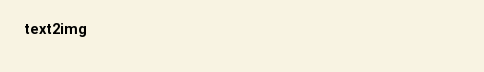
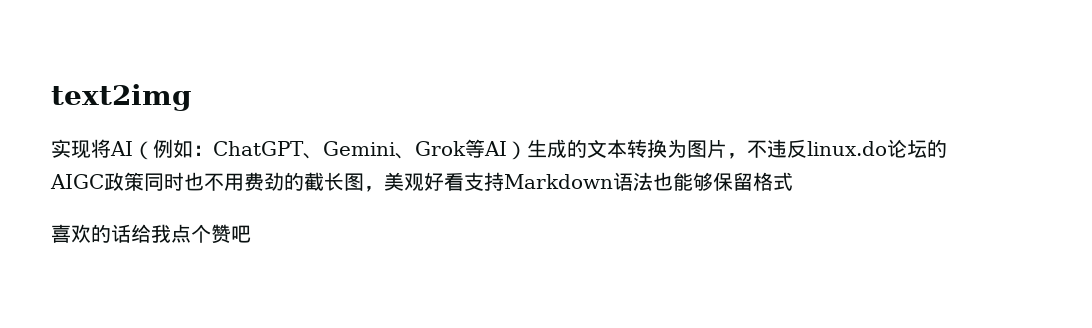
+ 实现将AI（例如：ChatGPT、Gemini、Grok等AI）生成的文本转换为图片，不违反linux.do论坛的AIGC政策同时也不用费劲的截长图，美观好看支持Markdown语法也能够保留格式
+ 喜欢的话给我点个赞吧

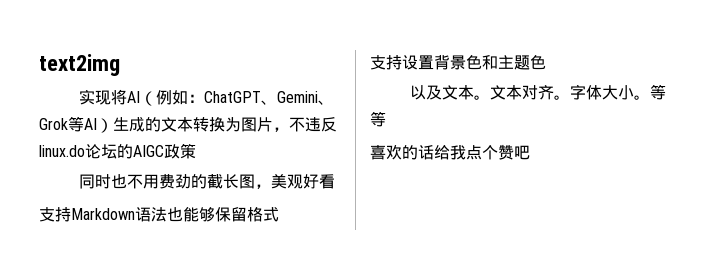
- 实现将AI（例如：ChatGPT、Gemini、Grok等AI）生成的文本转换为图片，不违反linux.do论坛的AIGC政策同时也不用费劲的截长图，美观好看支持Markdown语法也能够保留格式
+ 实现将AI（例如：ChatGPT、Gemini、Grok等AI）生成的文本转换为图片，不违反linux.do论坛的AIGC政策
+ 同时也不用费劲的截长图，美观好看
+ 支持Markdown语法也能够保留格式
+ 支持设置背景色和主题色
+ 以及文本。文本对齐。字体大小。等等

